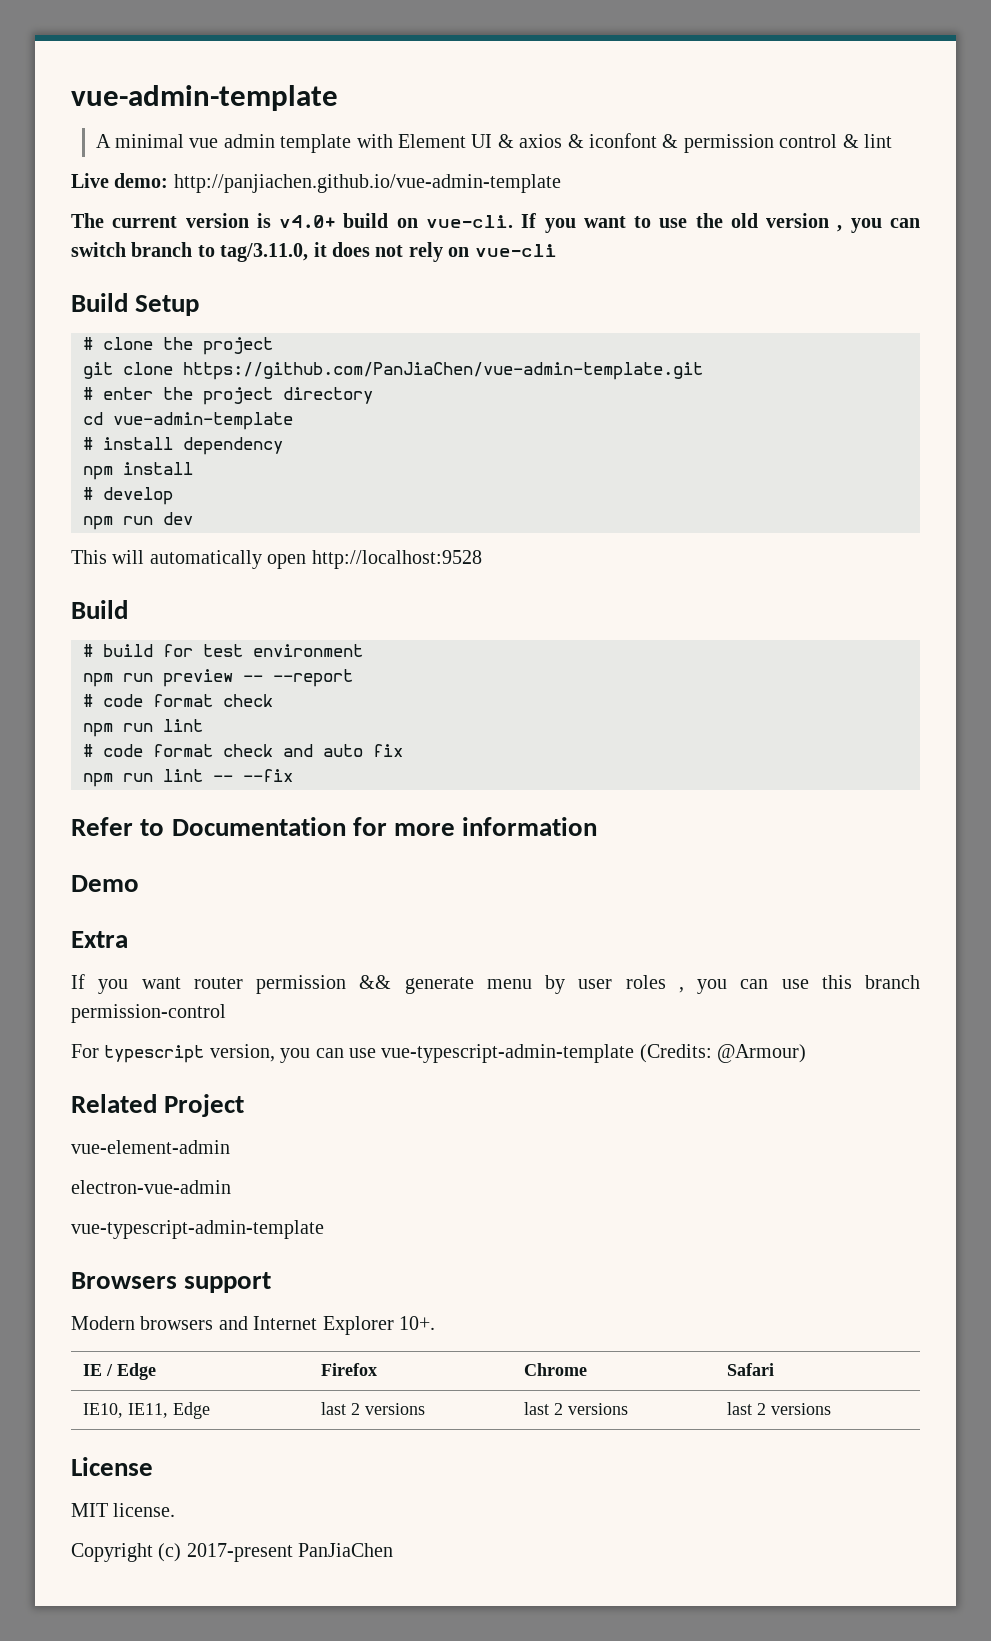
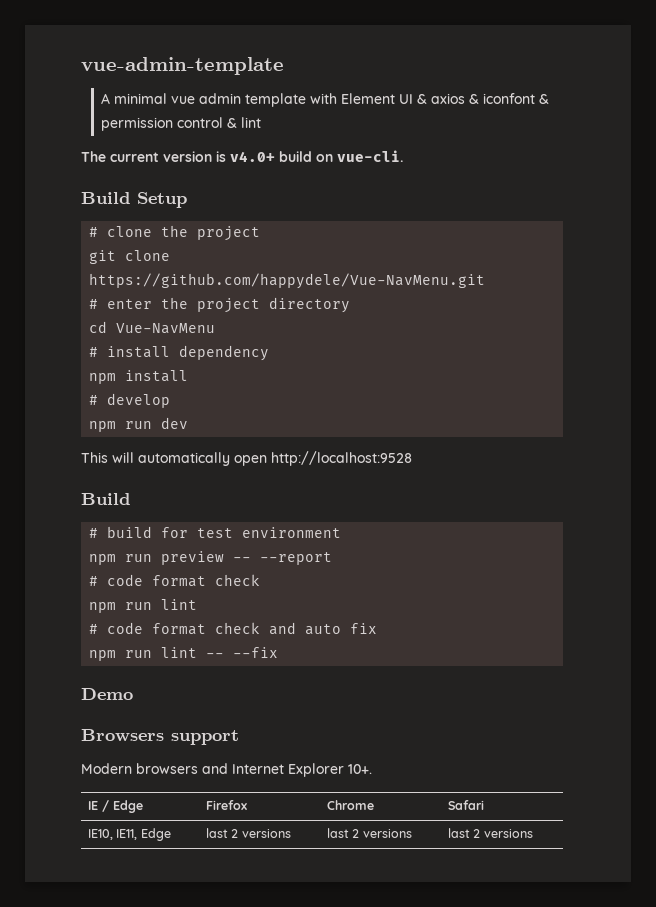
- Live demo: http://panjiachen.github.io/vue-admin-template
- If you want to use the old version , you can switch branch to tag/3.11.0, it does not rely on vue-cli
- git clone https://github.com/PanJiaChen/vue-admin-template.git
+ git clone https://github.com/happydele/Vue-NavMenu.git
- cd vue-admin-template
+ cd Vue-NavMenu
- Refer to Documentation for more information
  Demo
- Extra
- If you want router permission && generate menu by user roles , you can use this branch permission-control
- For typescript version, you can use vue-typescript-admin-template (Credits: @Armour)
- Related Project
- vue-element-admin
- electron-vue-admin
- vue-typescript-admin-template
- License
- MIT license.
- Copyright (c) 2017-present PanJiaChen

